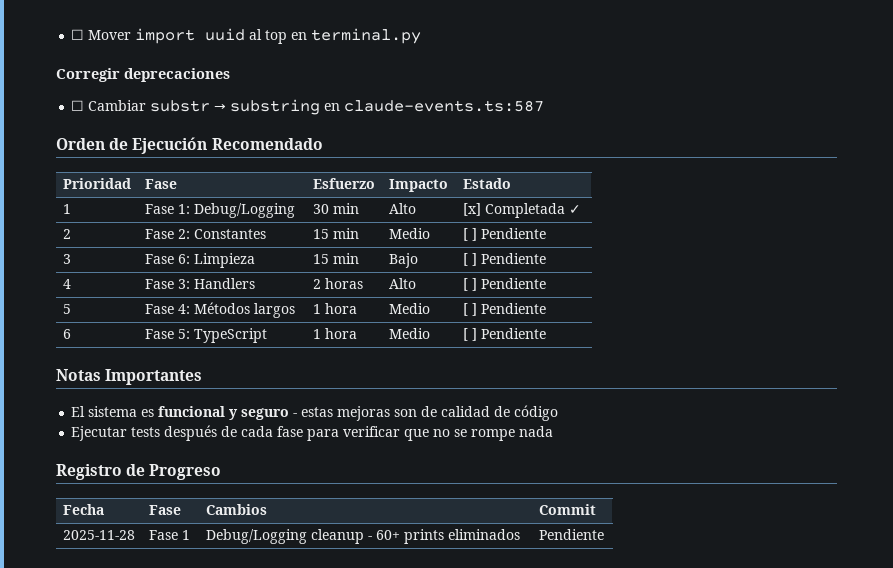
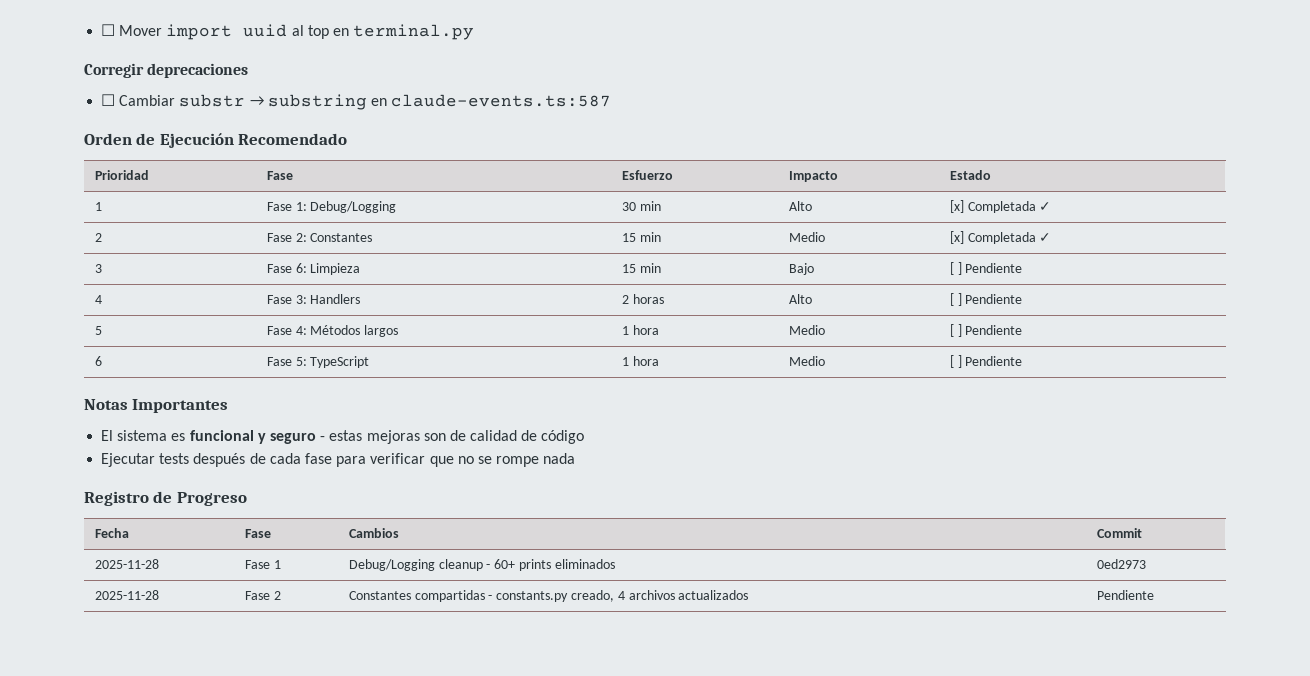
- 2 | Fase 2: Constantes | 15 min | Medio | [ ] Pendiente
+ 2 | Fase 2: Constantes | 15 min | Medio | [x] Completada ✓
- 2025-11-28 | Fase 1 | Debug/Logging cleanup - 60+ prints eliminados | Pendiente
+ 2025-11-28 | Fase 1 | Debug/Logging cleanup - 60+ prints eliminados | 0ed2973
+ 2025-11-28 | Fase 2 | Constantes compartidas - constants.py creado, 4 archivos actualizados | Pendiente

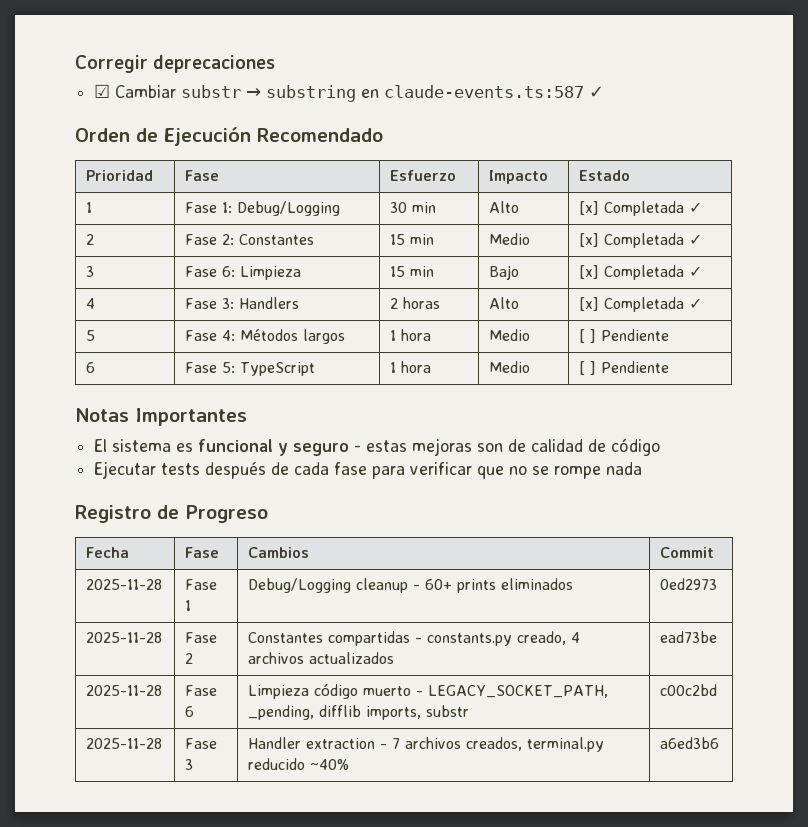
- ☐ Mover import uuid al top en terminal.py
- ☐ Cambiar substr → substring en claude-events.ts:587
+ ☑ Cambiar substr → substring en claude-events.ts:587 ✓
- 3 | Fase 6: Limpieza | 15 min | Bajo | [ ] Pendiente
+ 3 | Fase 6: Limpieza | 15 min | Bajo | [x] Completada ✓
- 4 | Fase 3: Handlers | 2 horas | Alto | [ ] Pendiente
+ 4 | Fase 3: Handlers | 2 horas | Alto | [x] Completada ✓
- 2025-11-28 | Fase 2 | Constantes compartidas - constants.py creado, 4 archivos actualizados | Pendiente
+ 2025-11-28 | Fase 2 | Constantes compartidas - constants.py creado, 4 archivos actualizados | ead73be
+ 2025-11-28 | Fase 6 | Limpieza código muerto - LEGACY_SOCKET_PATH, _pending, difflib imports, substr | c00c2bd
+ 2025-11-28 | Fase 3 | Handler extraction - 7 archivos creados, terminal.py reducido ~40% | a6ed3b6

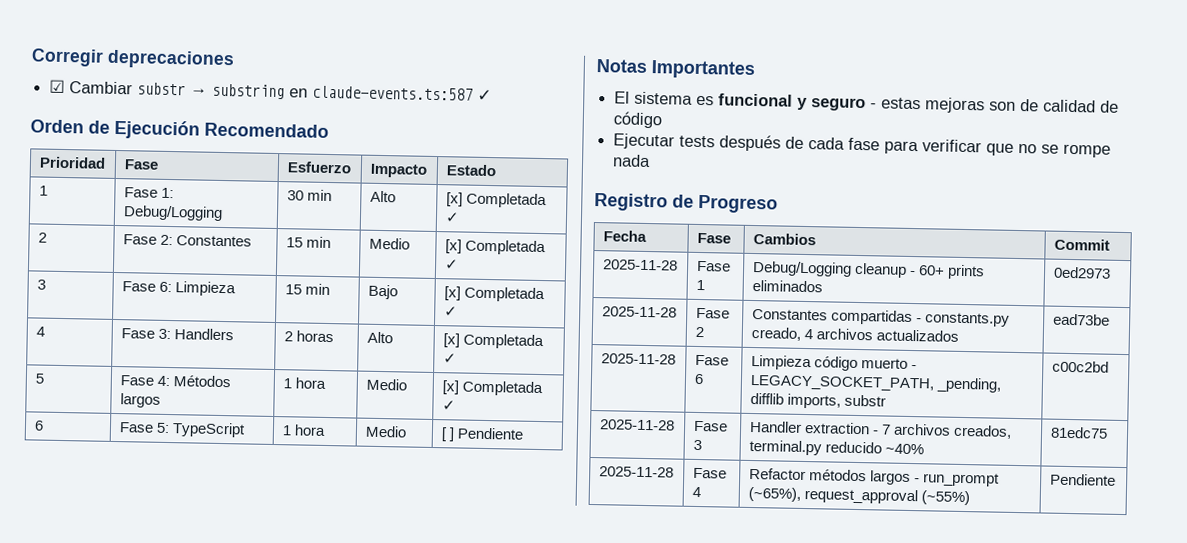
- 5 | Fase 4: Métodos largos | 1 hora | Medio | [ ] Pendiente
+ 5 | Fase 4: Métodos largos | 1 hora | Medio | [x] Completada ✓
- 2025-11-28 | Fase 3 | Handler extraction - 7 archivos creados, terminal.py reducido ~40% | a6ed3b6
+ 2025-11-28 | Fase 3 | Handler extraction - 7 archivos creados, terminal.py reducido ~40% | 81edc75
+ 2025-11-28 | Fase 4 | Refactor métodos largos - run_prompt (~65%), request_approval (~55%) | Pendiente

